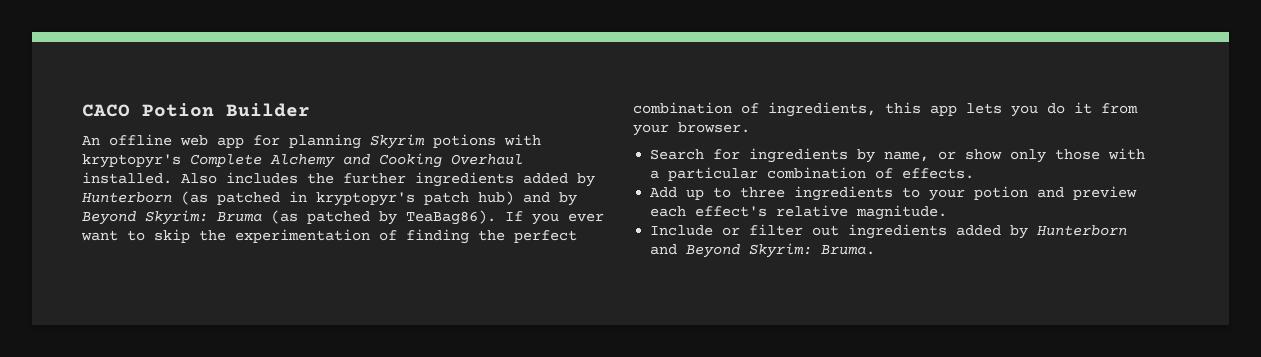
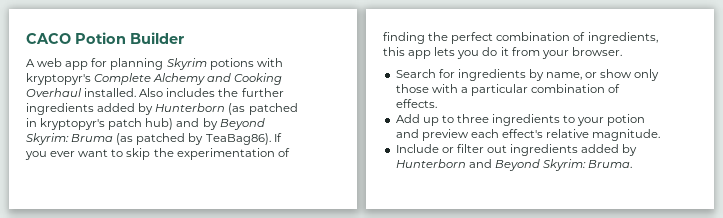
- An offline web app for planning Skyrim potions with kryptopyr's Complete Alchemy and Cooking Overhaul installed.
+ A web app for planning Skyrim potions with kryptopyr's Complete Alchemy and Cooking Overhaul installed.

